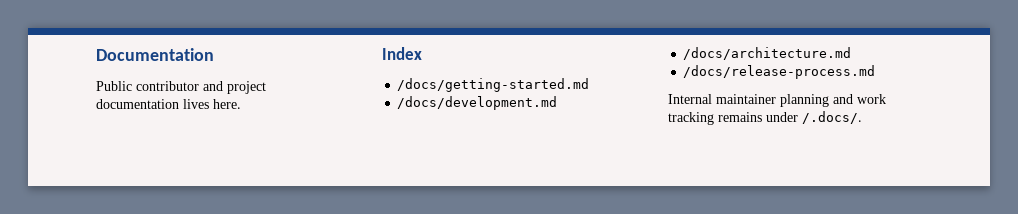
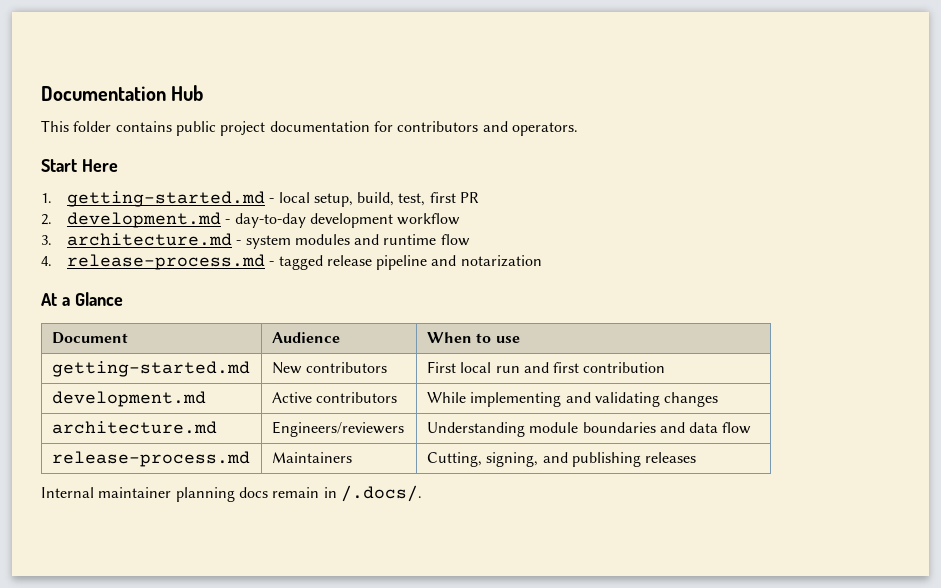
- Documentation
- Public contributor and project documentation lives here.
- Index
- /docs/getting-started.md
- /docs/development.md
- /docs/architecture.md
- /docs/release-process.md
- Internal maintainer planning and work tracking remains under /.docs/.
+ Documentation Hub
+ This folder contains public project documentation for contributors and operators.
+ Start Here
+ 1. getting-started.md - local setup, build, test, first PR
+ 2. development.md - day-to-day development workflow
+ 3. architecture.md - system modules and runtime flow
+ 4. release-process.md - tagged release pipeline and notarization
+ At a Glance
+ Document | Audience | When to use
+ getting-started.md | New contributors | First local run and first contribution
+ development.md | Active contributors | While implementing and validating changes
+ architecture.md | Engineers/reviewers | Understanding module boundaries and data flow
+ release-process.md | Maintainers | Cutting, signing, and publishing releases
+ Internal maintainer planning docs remain in /.docs/.

